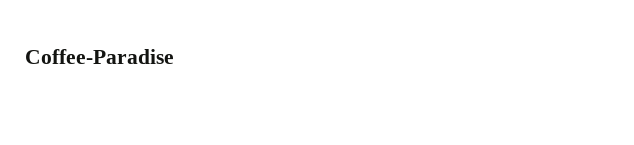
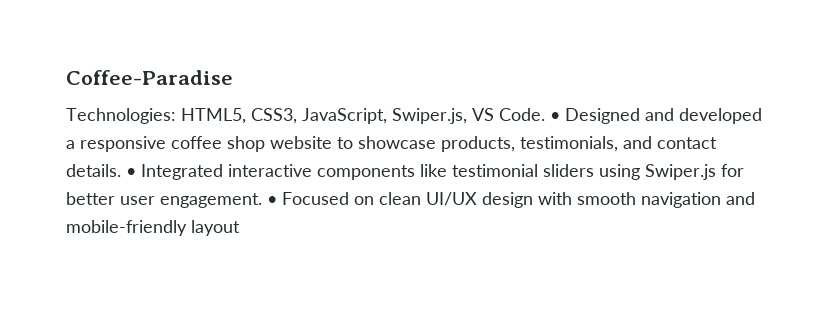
+ Technologies: HTML5, CSS3, JavaScript, Swiper.js, VS Code. • Designed and developed a responsive coffee shop website to showcase products, testimonials, and contact details. • Integrated interactive components like testimonial sliders using Swiper.js for better user engagement. • Focused on clean UI/UX design with smooth navigation and mobile-friendly layout

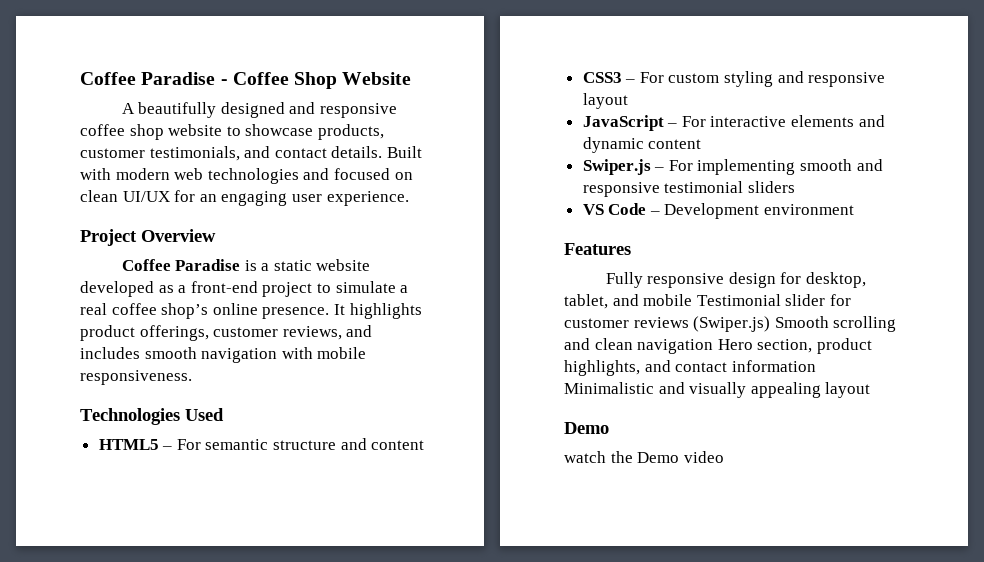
- Coffee-Paradise
- Technologies: HTML5, CSS3, JavaScript, Swiper.js, VS Code. • Designed and developed a responsive coffee shop website to showcase products, testimonials, and contact details.
+ Coffee Paradise - Coffee Shop Website
+ A beautifully designed and responsive coffee shop website to showcase products, customer testimonials, and contact details.
- • Integrated interactive components like testimonial sliders using Swiper.js for better user engagement. • Focused on clean UI/UX design with smooth navigation and mobile-friendly layout
+ Built with modern web technologies and focused on clean UI/UX for an engaging user experience.
+ Project Overview
+ Coffee Paradise is a static website developed as a front-end project to simulate a real coffee shop’s online presence. It highlights product offerings, customer reviews, and includes smooth navigation with mobile responsiveness.
+ Technologies Used
+ HTML5 – For semantic structure and content
+ CSS3 – For custom styling and responsive layout
+ JavaScript – For interactive elements and dynamic content
+ Swiper.js – For implementing smooth and responsive testimonial sliders
+ VS Code – Development environment
+ Features
+ Fully responsive design for desktop, tablet, and mobile Testimonial slider for customer reviews (Swiper.js) Smooth scrolling and clean navigation Hero section, product highlights, and contact information Minimalistic and visually appealing layout
+ Demo
+ watch the Demo video

